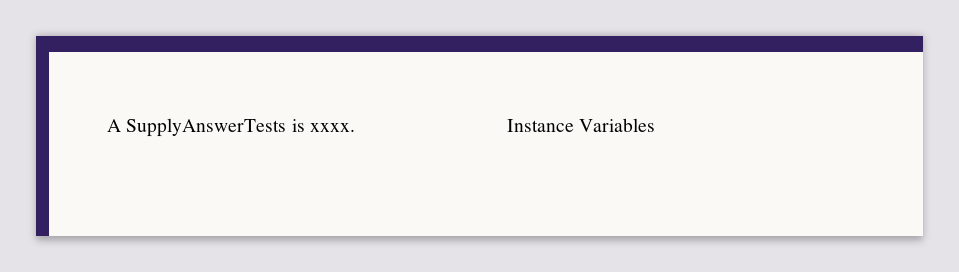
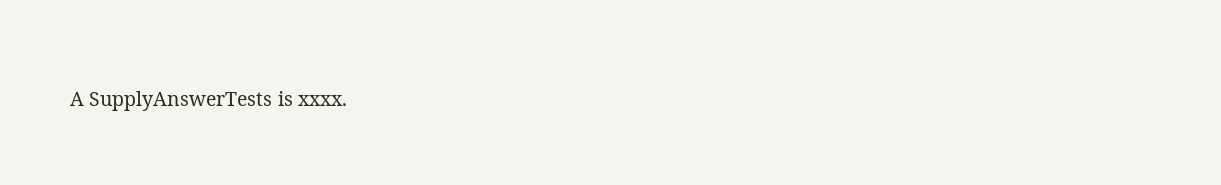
- Instance Variables

